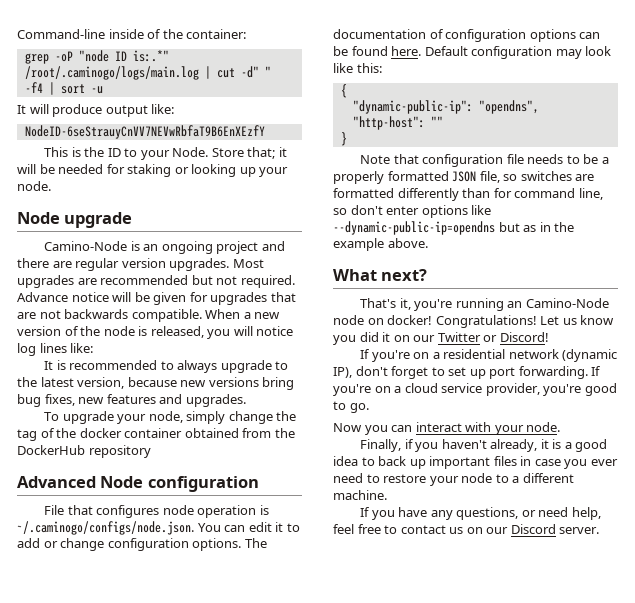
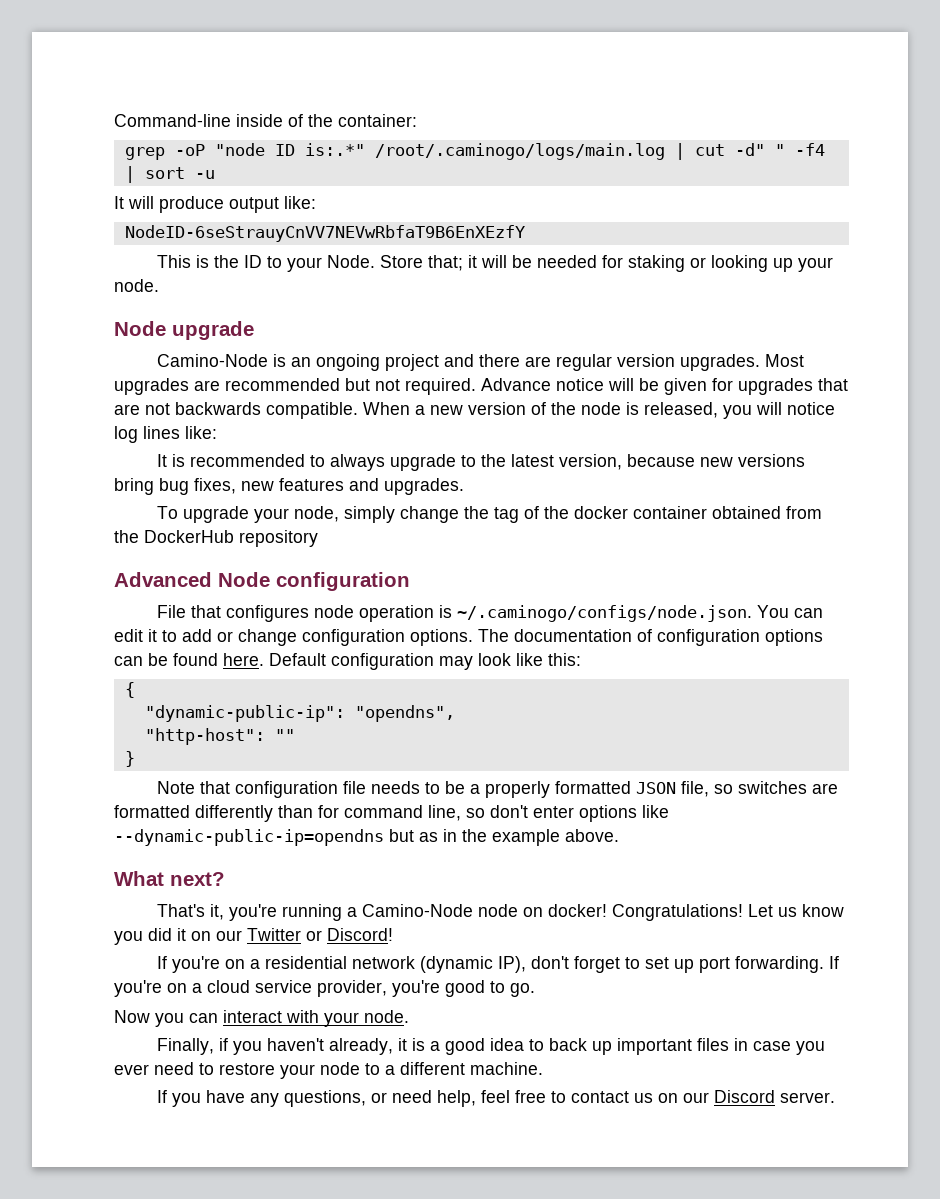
- That's it, you're running an Camino-Node node on docker!
+ That's it, you're running a Camino-Node node on docker!

